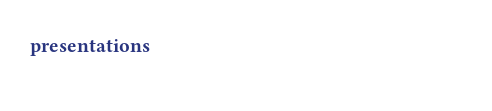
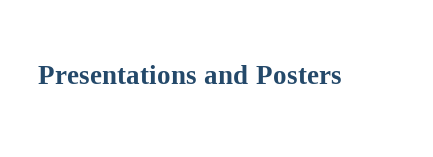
- presentations
+ Presentations and Posters

